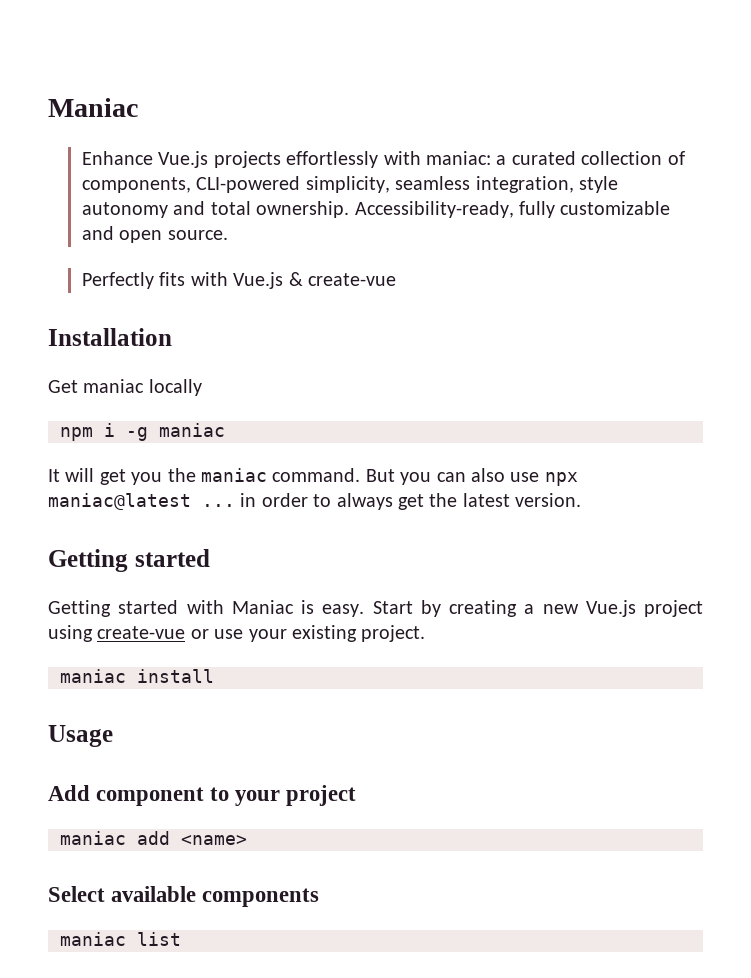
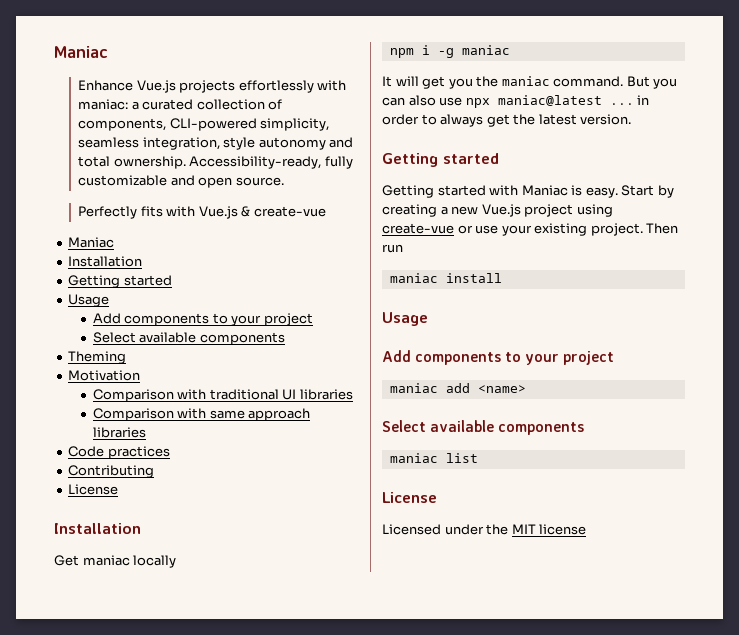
  Perfectly fits with Vue.js & create-vue
+ Maniac
+ Installation
+ Getting started
+ Usage
+ Add components to your project
+ Select available components
+ Theming
+ Motivation
+ Comparison with traditional UI libraries
+ Comparison with same approach libraries
+ Code practices
+ Contributing
+ License
+ Then run
  maniac install
  Usage
- Add component to your project
+ Add components to your project
  maniac list
+ License
+ Licensed under the MIT license

